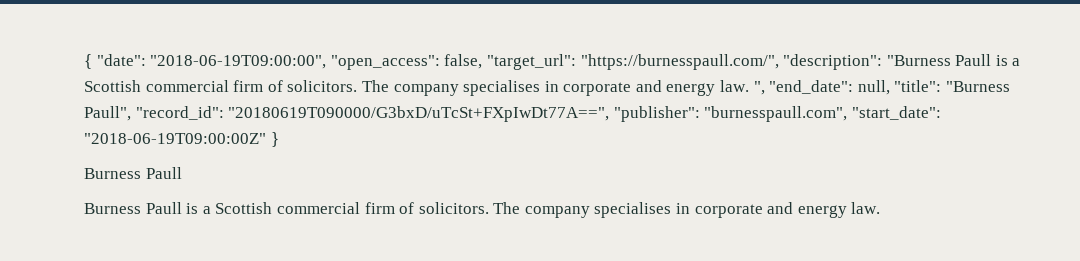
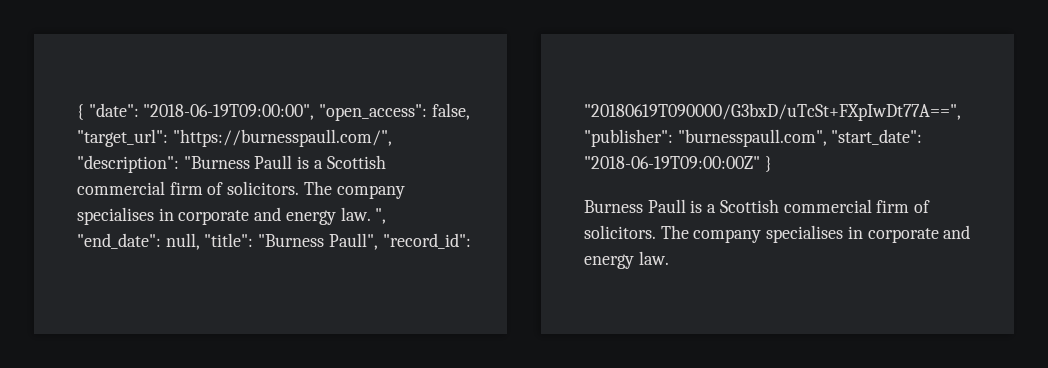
  ", "end_date": null, "title": "Burness Paull", "record_id": "20180619T090000/G3bxD/uTcSt+FXpIwDt77A==", "publisher": "burnesspaull.com", "start_date": "2018-06-19T09:00:00Z" }
- Burness Paull

